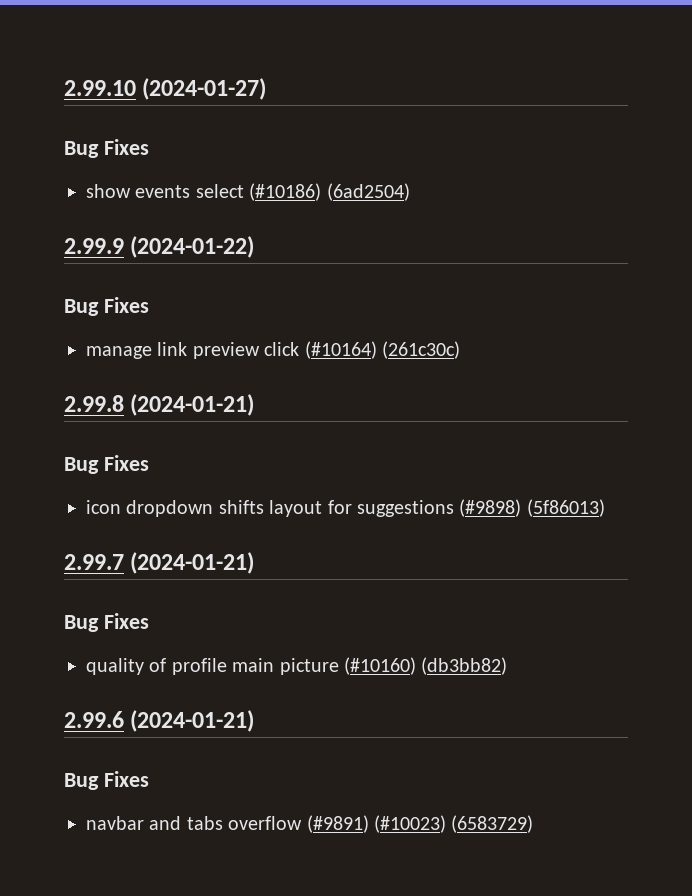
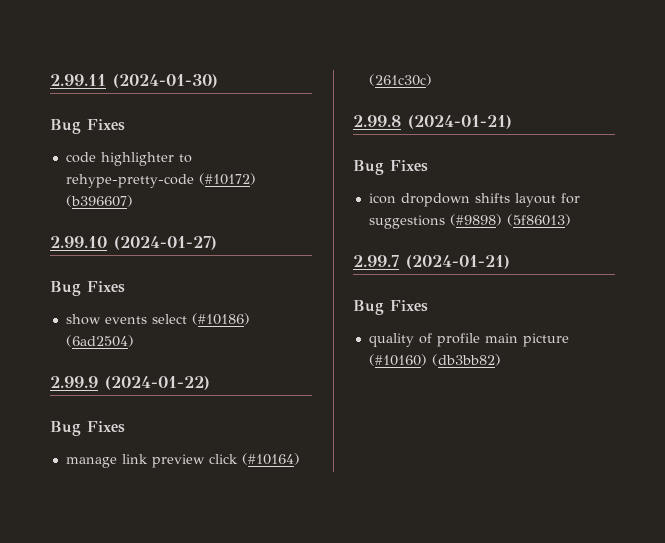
+ 2.99.11 (2024-01-30)
+ Bug Fixes
+ code highlighter to rehype-pretty-code (#10172) (b396607)
- 2.99.6 (2024-01-21)
- Bug Fixes
- navbar and tabs overflow (#9891) (#10023) (6583729)

